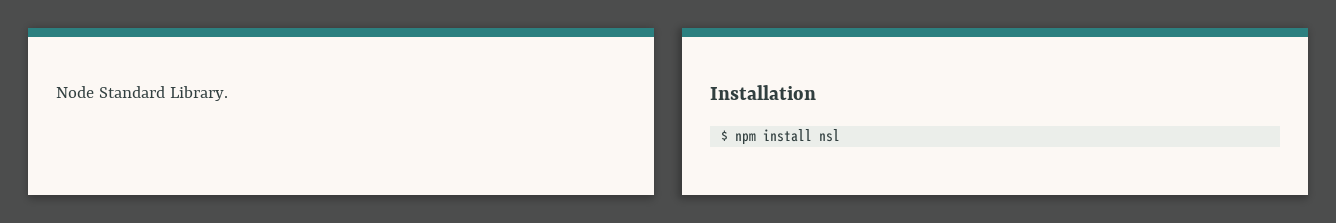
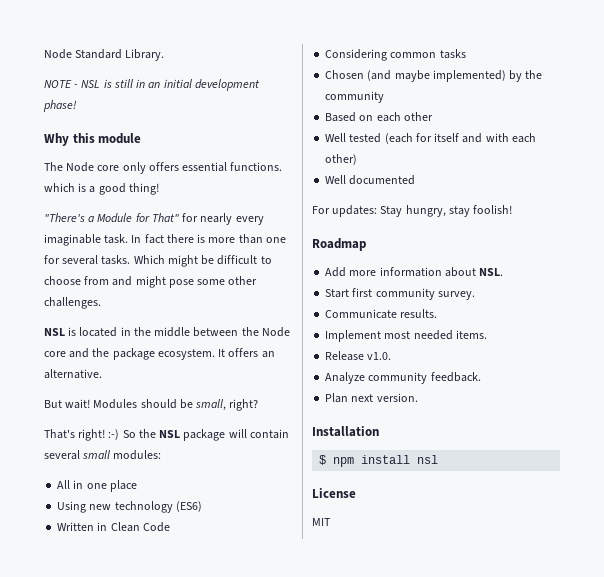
+ NOTE - NSL is still in an initial development phase!
+ Why this module
+ The Node core only offers essential functions. which is a good thing!
+ "There's a Module for That" for nearly every imaginable task. In fact there is more than one for several tasks. Which might be difficult to choose from and might pose some other challenges.
+ NSL is located in the middle between the Node core and the package ecosystem. It offers an alternative.
+ But wait! Modules should be small, right?
+ That's right! :-) So the NSL package will contain several small modules:
+ All in one place
+ Using new technology (ES6)
+ Written in Clean Code
+ Considering common tasks
+ Chosen (and maybe implemented) by the community
+ Based on each other
+ Well tested (each for itself and with each other)
+ Well documented
+ For updates: Stay hungry, stay foolish!
+ Roadmap
+ Add more information about NSL.
+ Start first community survey.
+ Communicate results.
+ Implement most needed items.
+ Release v1.0.
+ Analyze community feedback.
+ Plan next version.
+ License
+ MIT

